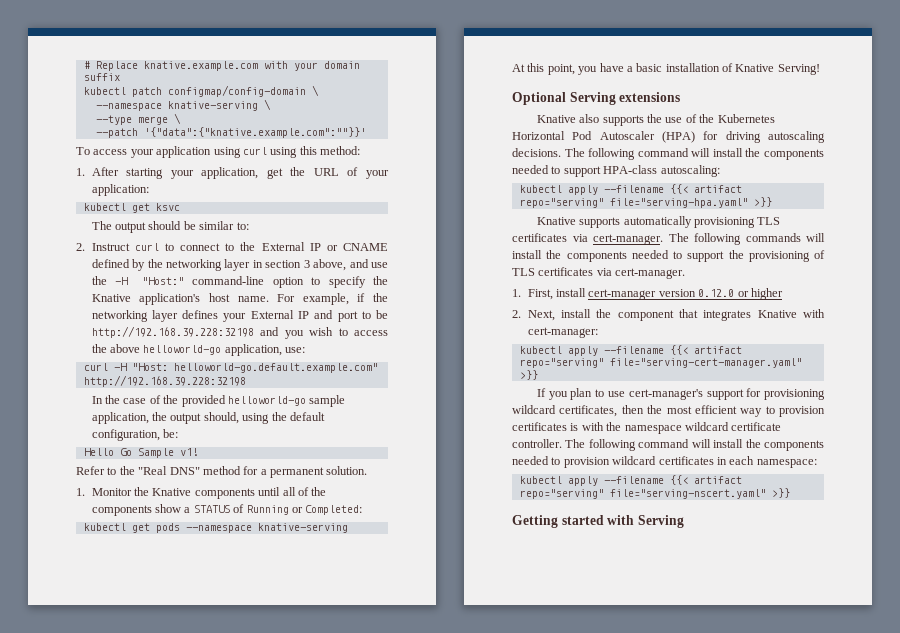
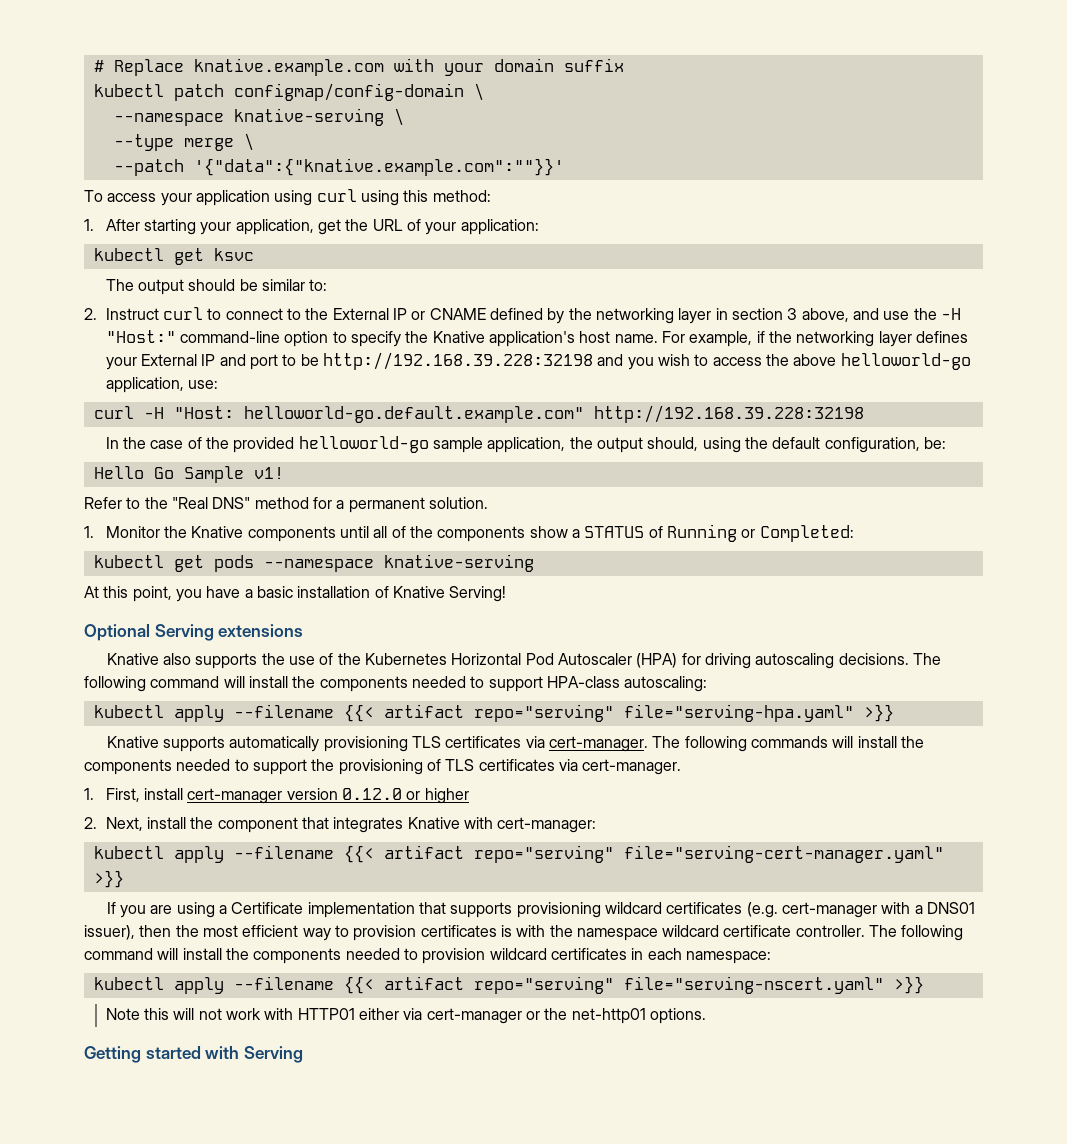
- If you plan to use cert-manager's support for provisioning wildcard certificates, then the most efficient way to provision certificates is with the namespace wildcard certificate controller.
+ If you are using a Certificate implementation that supports provisioning wildcard certificates (e.g. cert-manager with a DNS01 issuer), then the most efficient way to provision certificates is with the namespace wildcard certificate controller.
+ Note this will not work with HTTP01 either via cert-manager or the net-http01 options.

